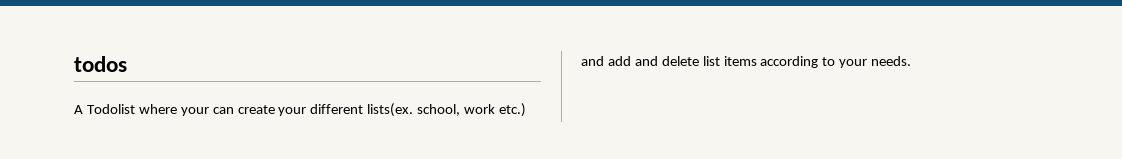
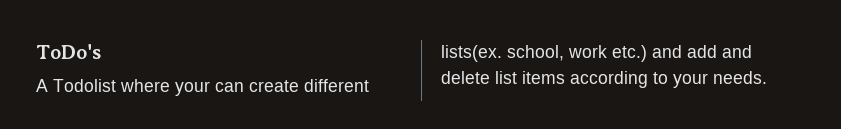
- todos
+ ToDo's
- A Todolist where your can create your different lists(ex. school, work etc.) and add and delete list items according to your needs.
+ A Todolist where your can create different lists(ex. school, work etc.) and add and delete list items according to your needs.

